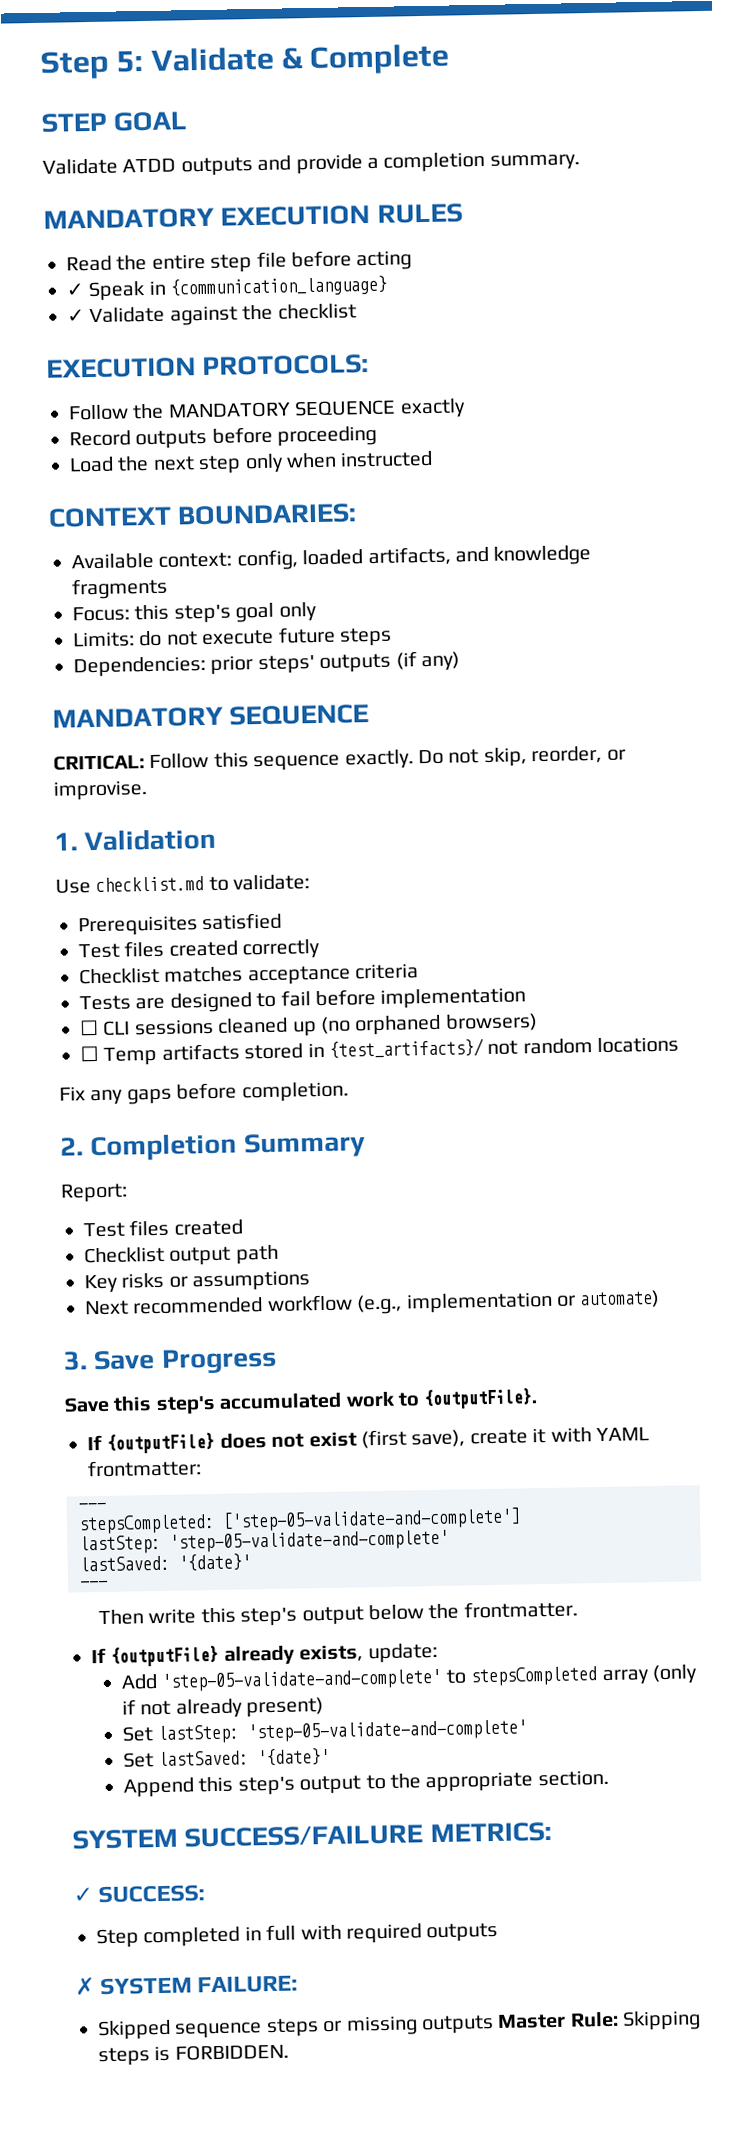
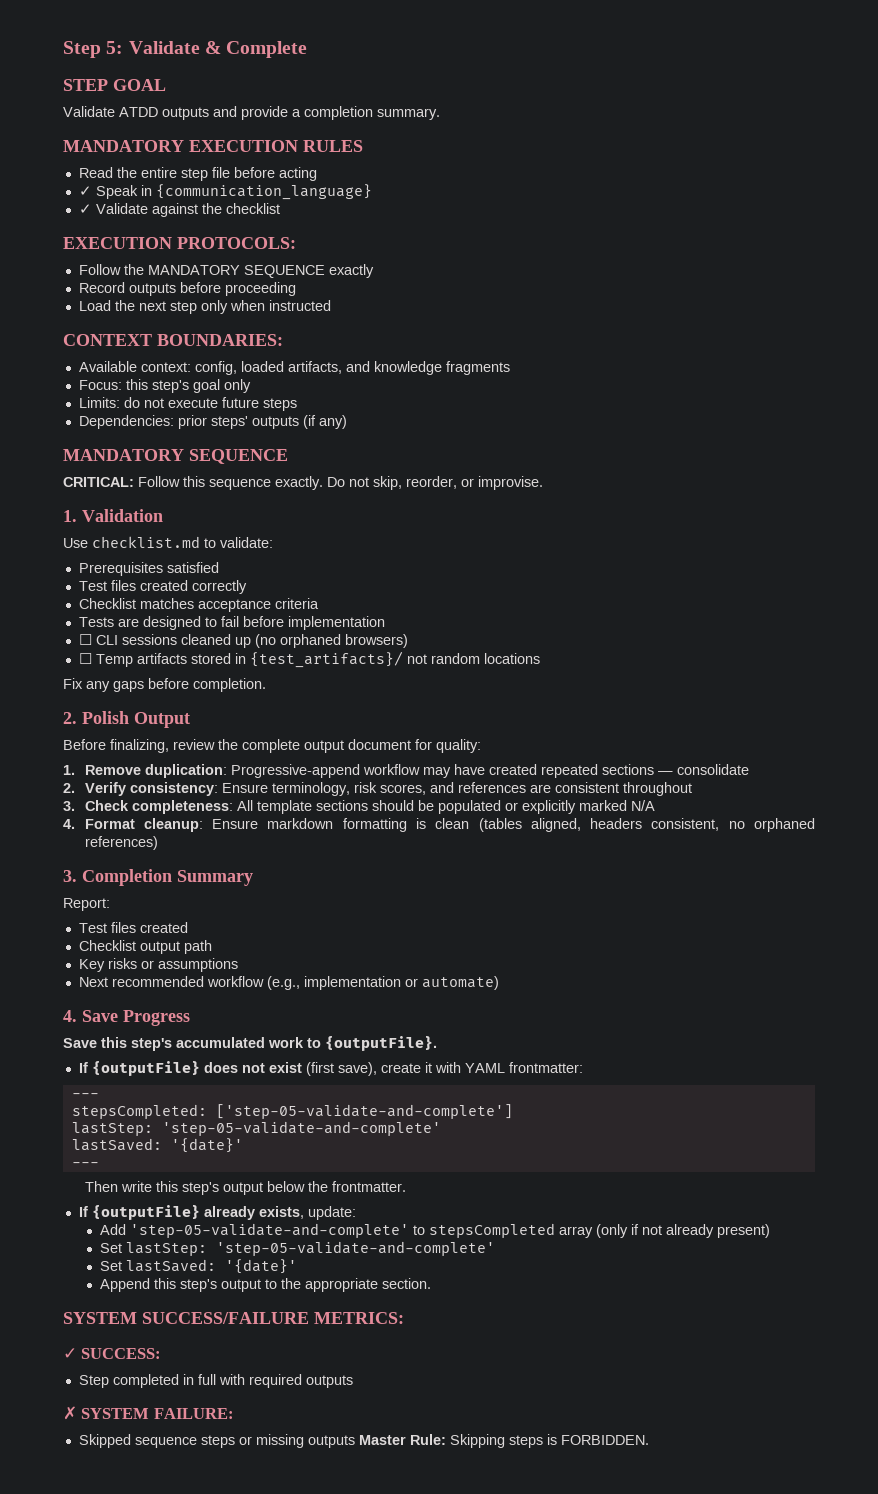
- 2. Completion Summary
+ 2. Polish Output
+ Before finalizing, review the complete output document for quality:
+ 1. Remove duplication: Progressive-append workflow may have created repeated sections — consolidate
+ 2. Verify consistency: Ensure terminology, risk scores, and references are consistent throughout
+ 3. Check completeness: All template sections should be populated or explicitly marked N/A
+ 4. Format cleanup: Ensure markdown formatting is clean (tables aligned, headers consistent, no orphaned references)
+ 3. Completion Summary
- 3. Save Progress
+ 4. Save Progress

